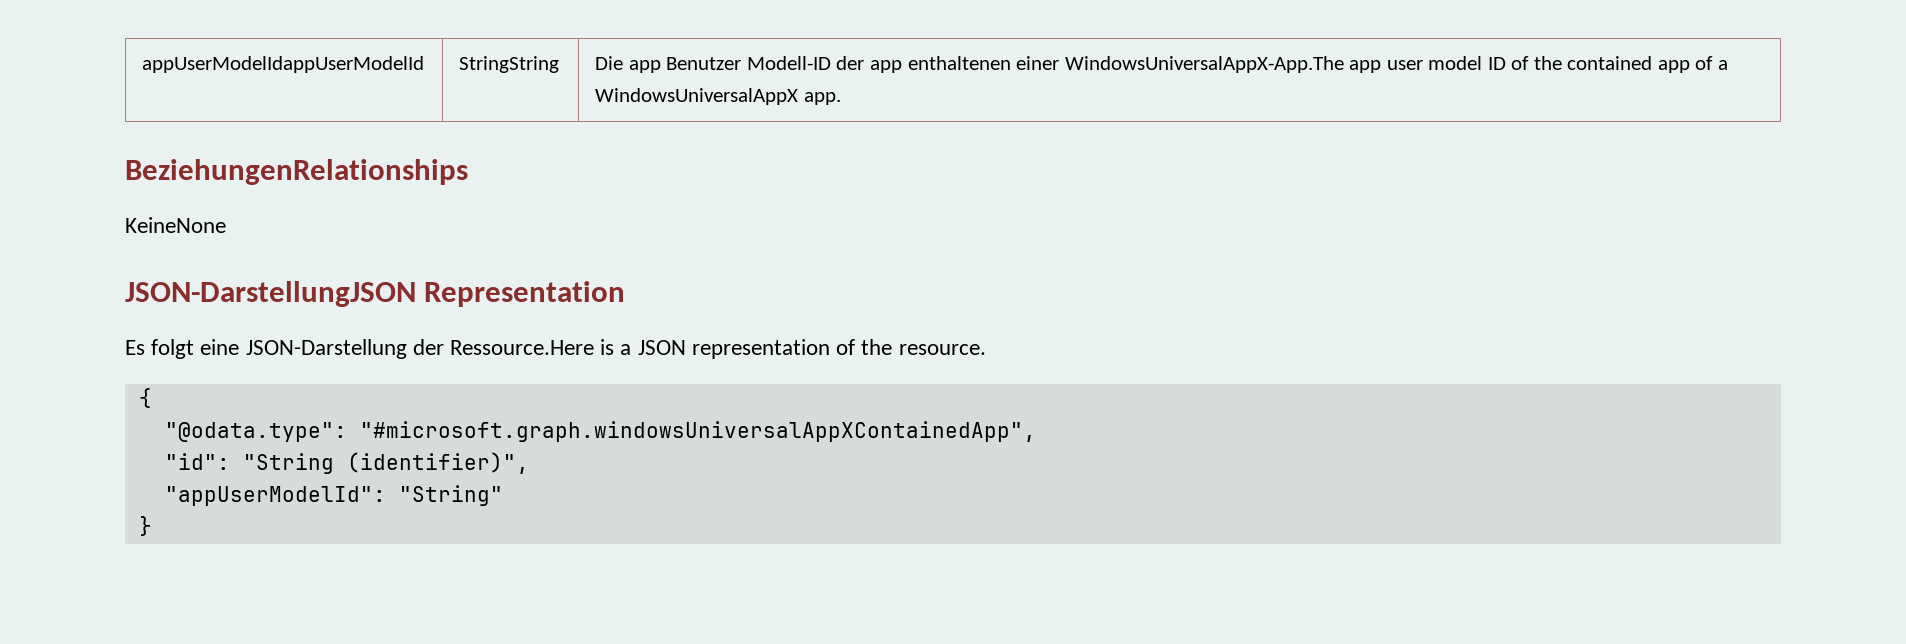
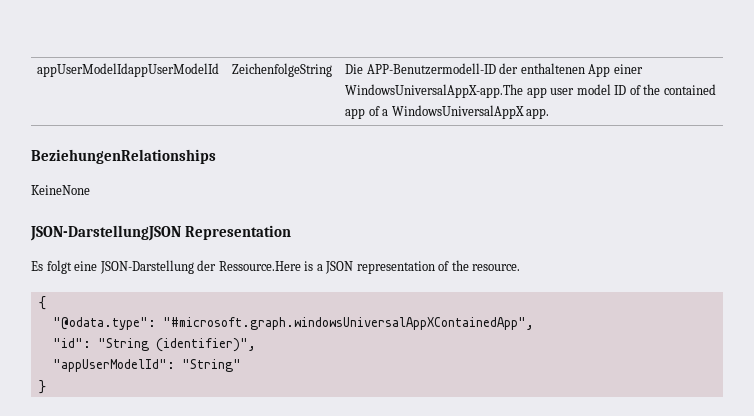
- appUserModelIdappUserModelId | StringString | Die app Benutzer Modell-ID der app enthaltenen einer WindowsUniversalAppX-App.The app user model ID of the contained app of a WindowsUniversalAppX app.
+ appUserModelIdappUserModelId | ZeichenfolgeString | Die APP-Benutzermodell-ID der enthaltenen App einer WindowsUniversalAppX-app.The app user model ID of the contained app of a WindowsUniversalAppX app.

